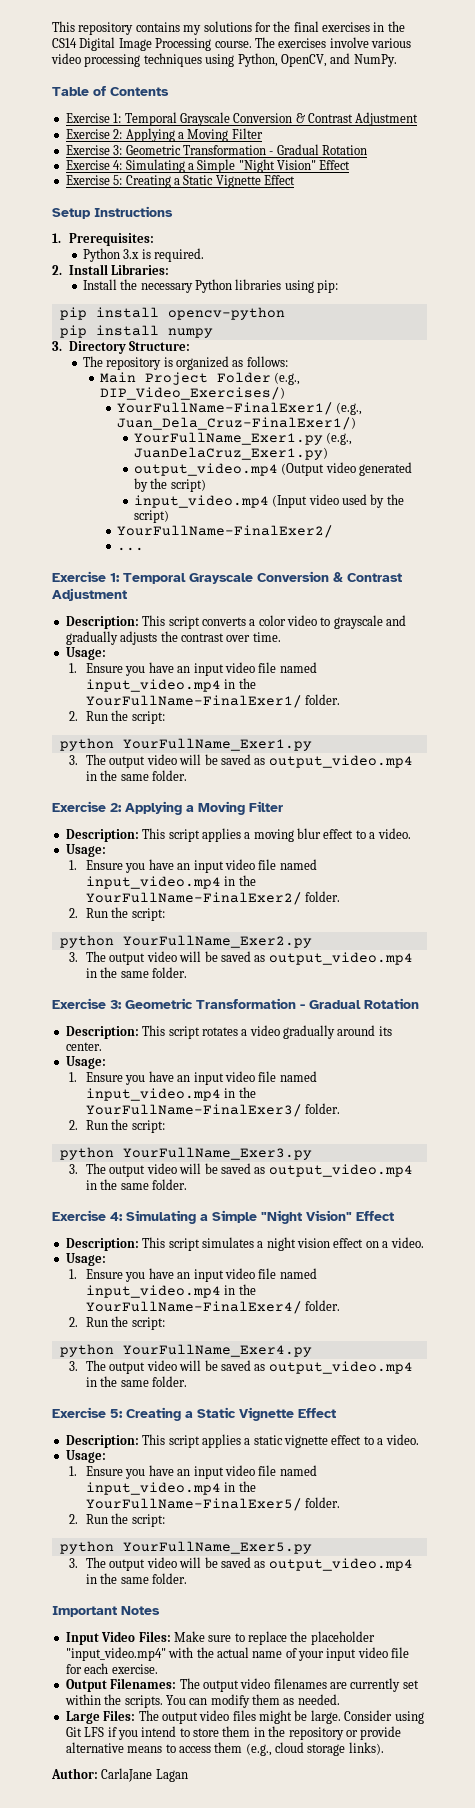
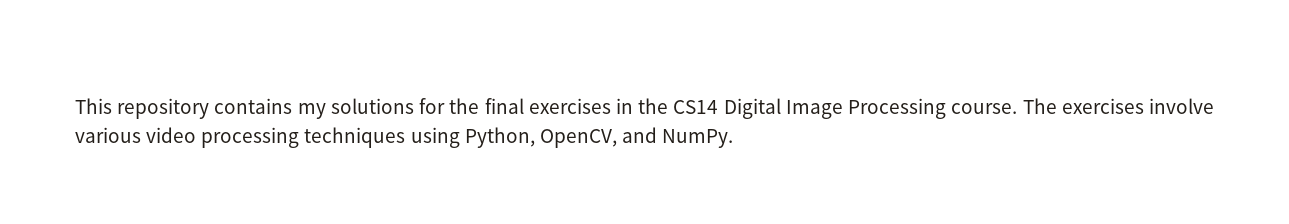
- Table of Contents
- Exercise 1: Temporal Grayscale Conversion & Contrast Adjustment
- Exercise 2: Applying a Moving Filter
- Exercise 3: Geometric Transformation - Gradual Rotation
- Exercise 4: Simulating a Simple "Night Vision" Effect
- Exercise 5: Creating a Static Vignette Effect
- Setup Instructions
- 1. Prerequisites:
- Python 3.x is required.
- 2. Install Libraries:
- Install the necessary Python libraries using pip:
- pip install opencv-python
- pip install numpy
- 3. Directory Structure:
- The repository is organized as follows:
- Main Project Folder (e.g., DIP_Video_Exercises/)
- YourFullName-FinalExer1/ (e.g., Juan_Dela_Cruz-FinalExer1/)
- YourFullName_Exer1.py (e.g., JuanDelaCruz_Exer1.py)
- output_video.mp4 (Output video generated by the script)
- input_video.mp4 (Input video used by the script)
- YourFullName-FinalExer2/
- ...
- Exercise 1: Temporal Grayscale Conversion & Contrast Adjustment
- Description: This script converts a color video to grayscale and gradually adjusts the contrast over time.
- Usage:
- 1. Ensure you have an input video file named input_video.mp4 in the YourFullName-FinalExer1/ folder.
- 2. Run the script:
- python YourFullName_Exer1.py
- 3. The output video will be saved as output_video.mp4 in the same folder.
- Exercise 2: Applying a Moving Filter
- Description: This script applies a moving blur effect to a video.
- Usage:
- 1. Ensure you have an input video file named input_video.mp4 in the YourFullName-FinalExer2/ folder.
- 2. Run the script:
- python YourFullName_Exer2.py
- 3. The output video will be saved as output_video.mp4 in the same folder.
- Exercise 3: Geometric Transformation - Gradual Rotation
- Description: This script rotates a video gradually around its center.
- Usage:
- 1. Ensure you have an input video file named input_video.mp4 in the YourFullName-FinalExer3/ folder.
- 2. Run the script:
- python YourFullName_Exer3.py
- 3. The output video will be saved as output_video.mp4 in the same folder.
- Exercise 4: Simulating a Simple "Night Vision" Effect
- Description: This script simulates a night vision effect on a video.
- Usage:
- 1. Ensure you have an input video file named input_video.mp4 in the YourFullName-FinalExer4/ folder.
- 2. Run the script:
- python YourFullName_Exer4.py
- 3. The output video will be saved as output_video.mp4 in the same folder.
- Exercise 5: Creating a Static Vignette Effect
- Description: This script applies a static vignette effect to a video.
- Usage:
- 1. Ensure you have an input video file named input_video.mp4 in the YourFullName-FinalExer5/ folder.
- 2. Run the script:
- python YourFullName_Exer5.py
- 3. The output video will be saved as output_video.mp4 in the same folder.
- Important Notes
- Input Video Files: Make sure to replace the placeholder "input_video.mp4" with the actual name of your input video file for each exercise.
- Output Filenames: The output video filenames are currently set within the scripts. You can modify them as needed.
- Large Files: The output video files might be large. Consider using Git LFS if you intend to store them in the repository or provide alternative means to access them (e.g., cloud storage links).
- Author: CarlaJane Lagan

